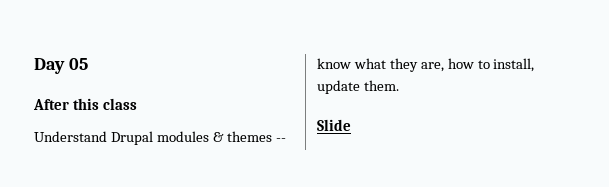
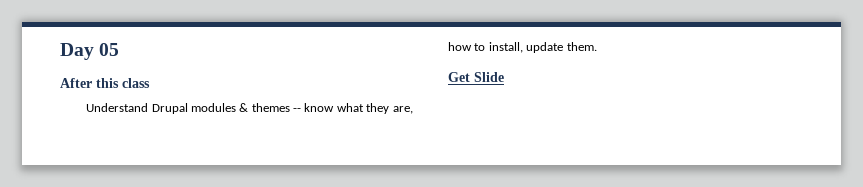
- Slide
+ Get Slide

